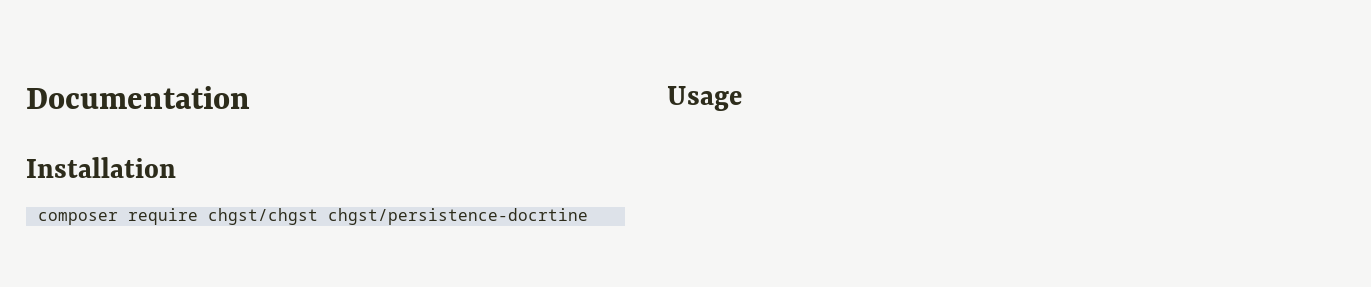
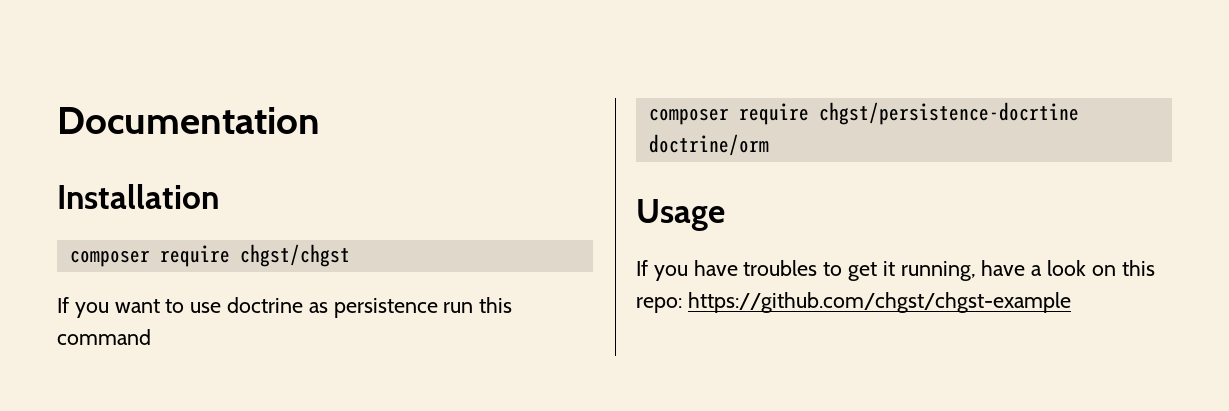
- composer require chgst/chgst chgst/persistence-docrtine
+ composer require chgst/chgst
+ If you want to use doctrine as persistence run this command
+ composer require chgst/persistence-docrtine doctrine/orm
+ If you have troubles to get it running, have a look on this repo: https://github.com/chgst/chgst-example

